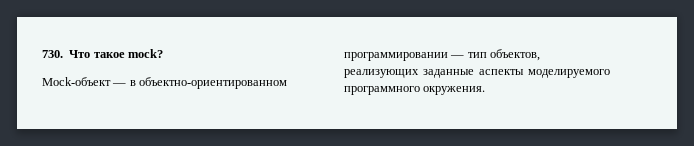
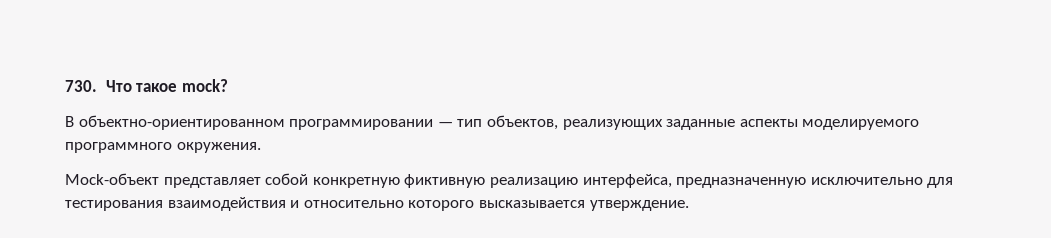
- Mock-объект — в объектно-ориентированном программировании — тип объектов, реализующих заданные аспекты моделируемого программного окружения.
+ В объектно-ориентированном программировании — тип объектов, реализующих заданные аспекты моделируемого программного окружения.
+ Mock-объект представляет собой конкретную фиктивную реализацию интерфейса, предназначенную исключительно для тестирования взаимодействия и относительно которого высказывается утверждение.

